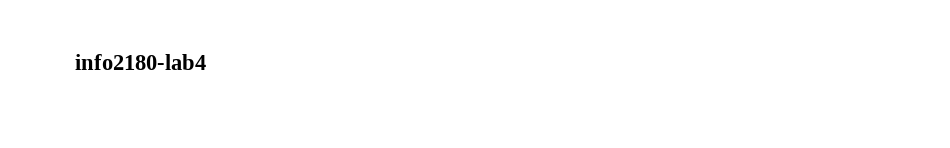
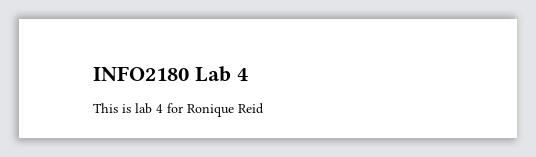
- info2180-lab4
+ INFO2180 Lab 4
+ This is lab 4 for Ronique Reid

